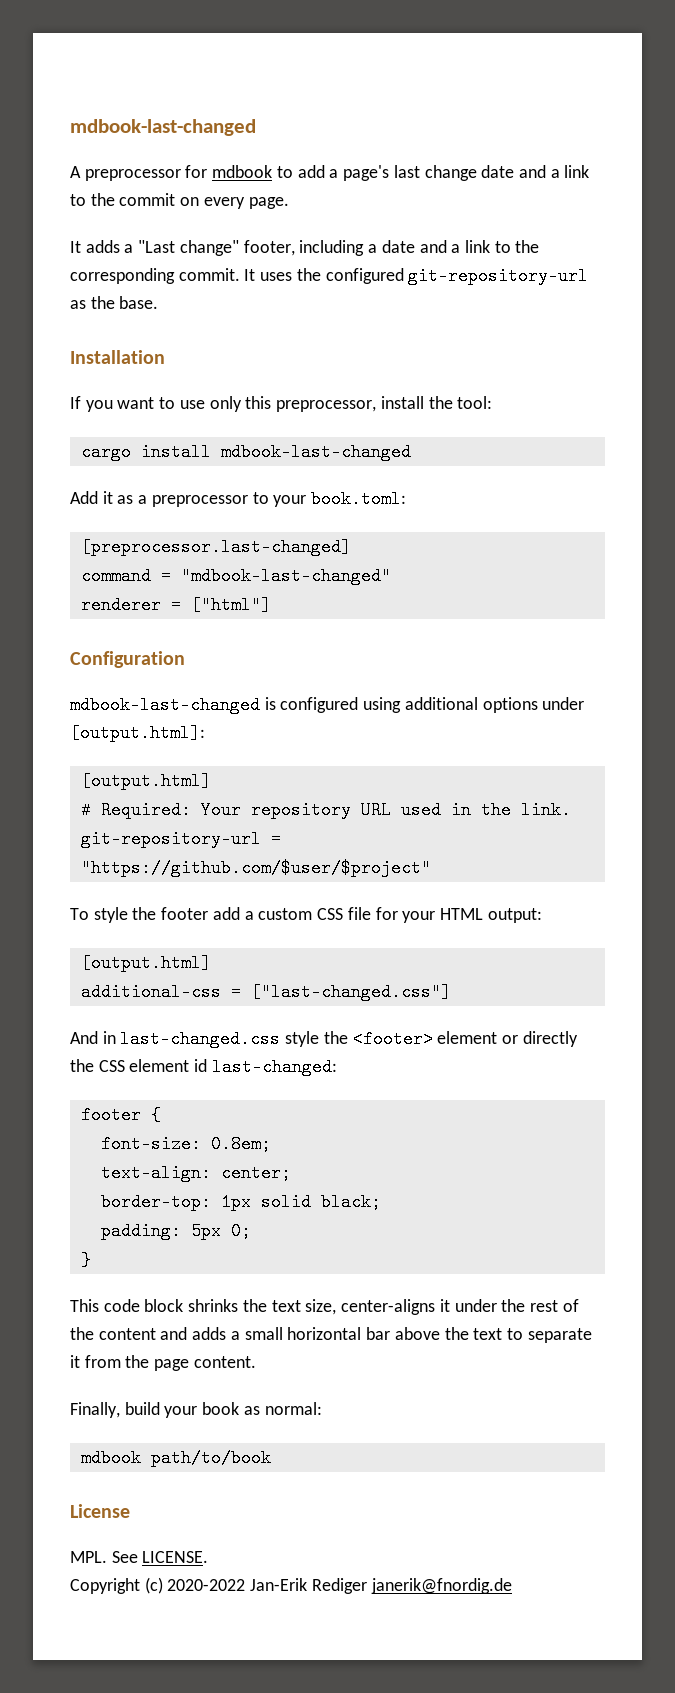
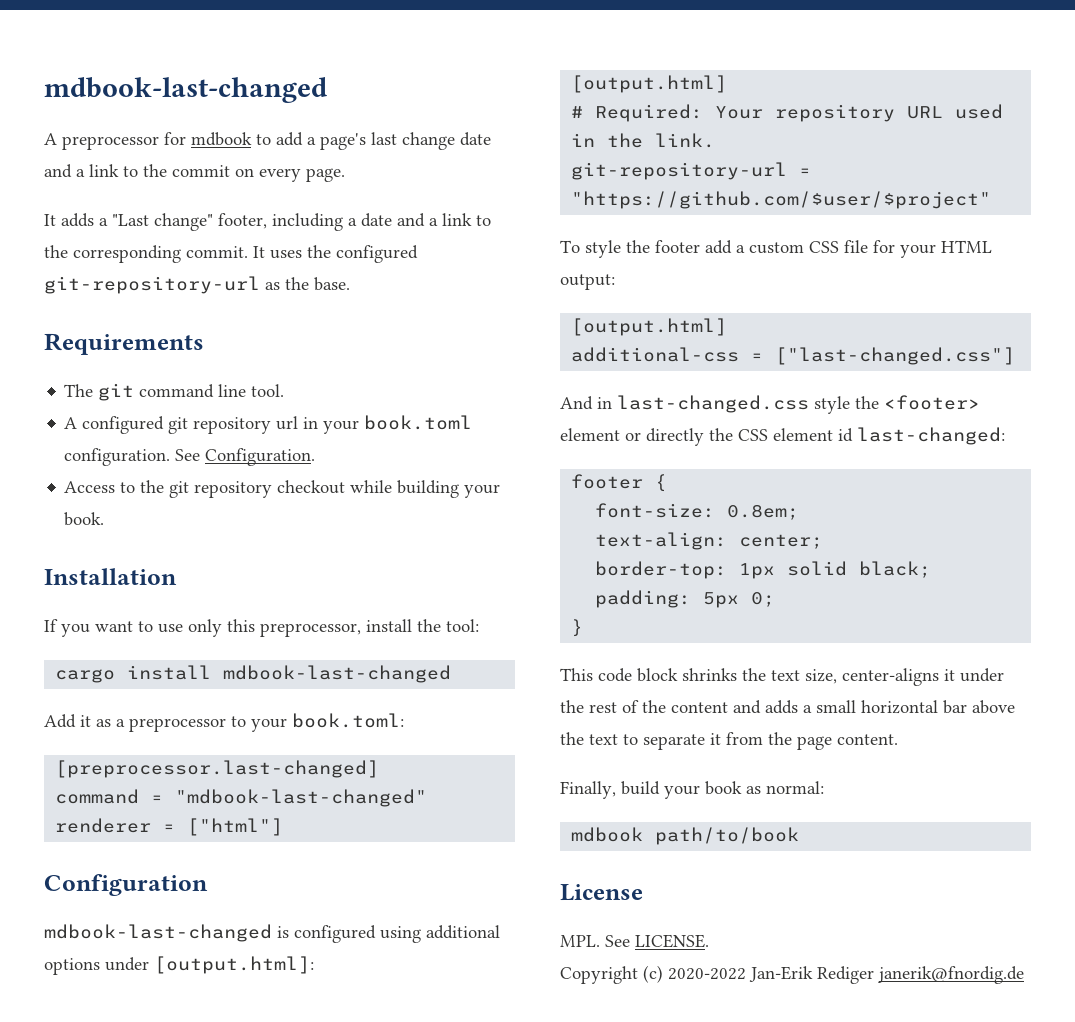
+ Requirements
+ The git command line tool.
+ A configured git repository url in your book.toml configuration. See Configuration.
+ Access to the git repository checkout while building your book.

